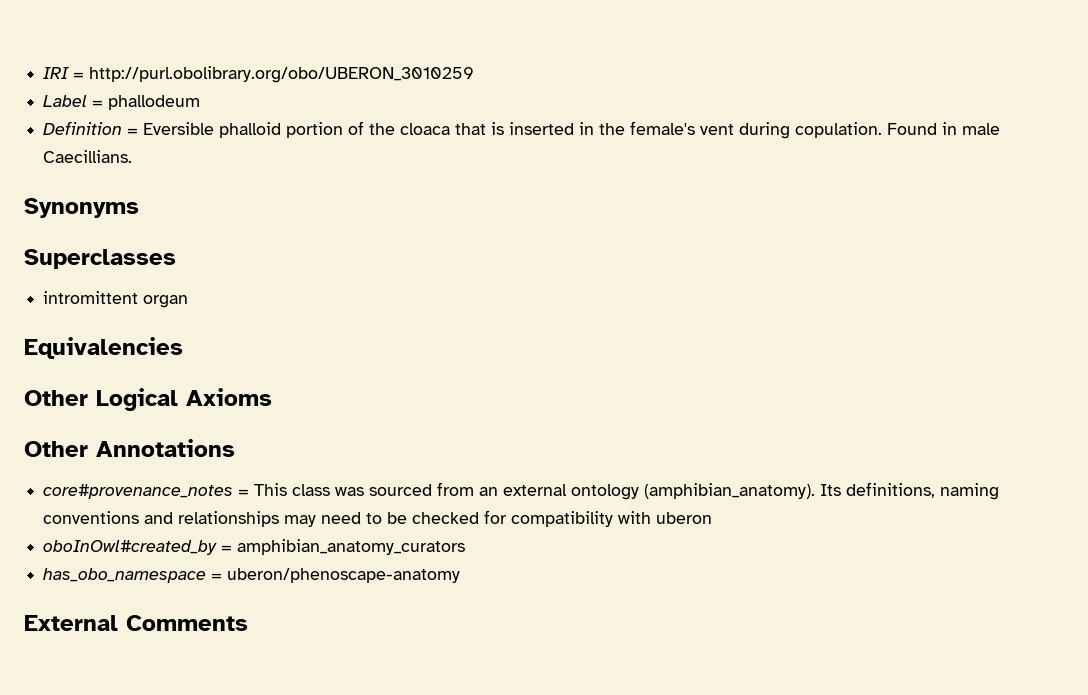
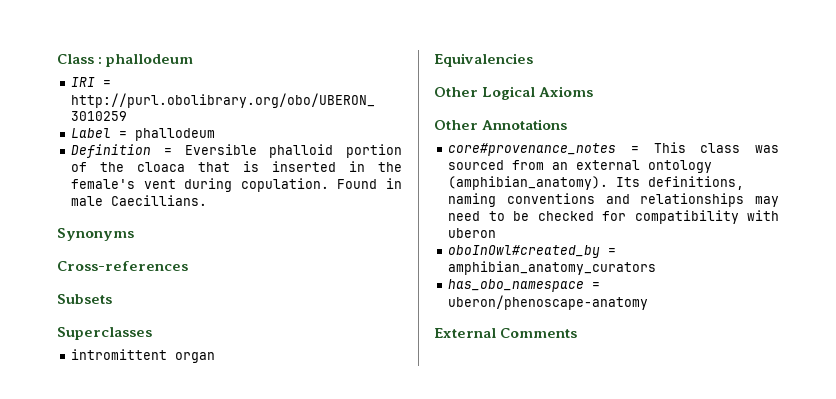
+ Class : phallodeum
+ Cross-references
+ Subsets

